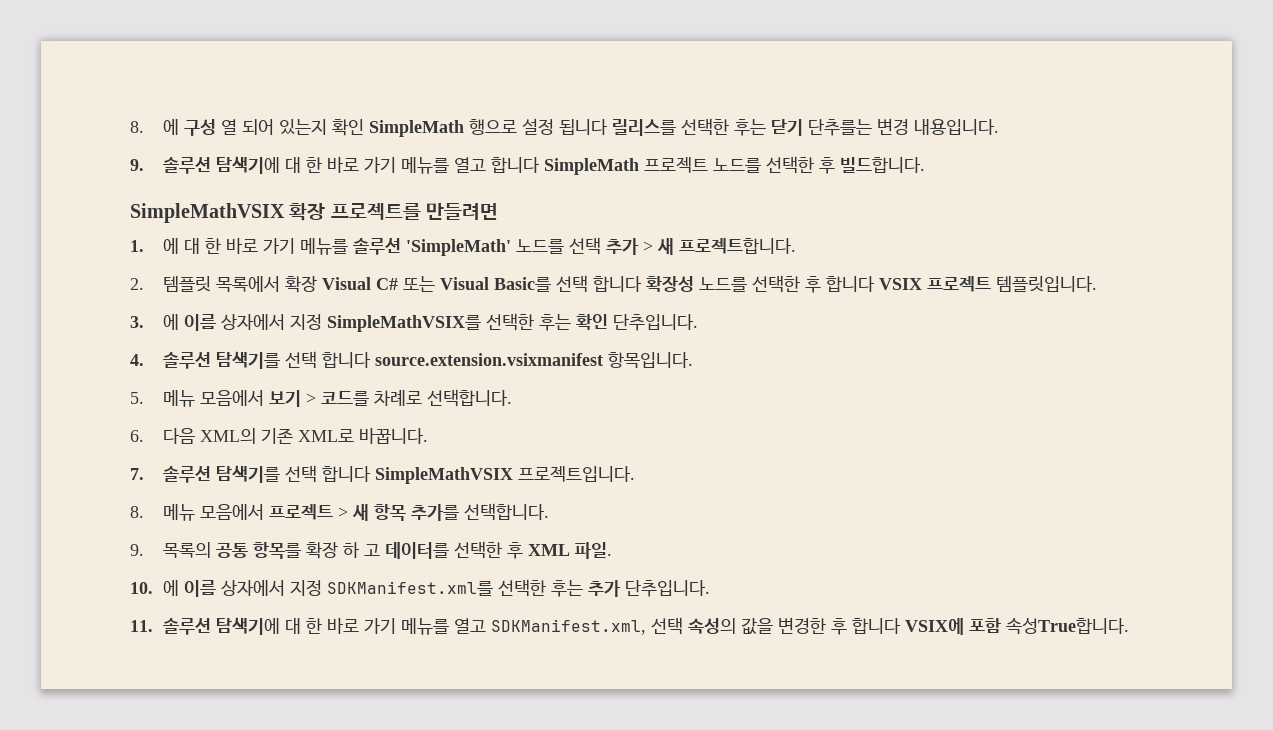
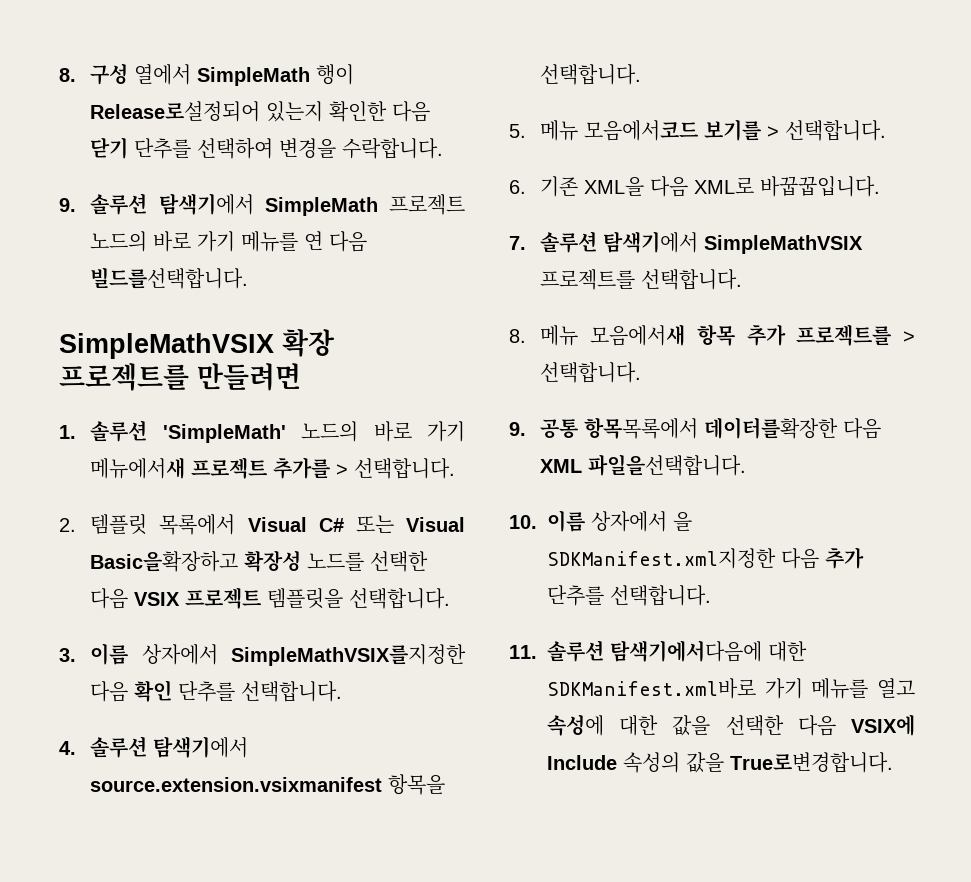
- 8. 에 구성 열 되어 있는지 확인 SimpleMath 행으로 설정 됩니다 릴리스를 선택한 후는 닫기 단추를는 변경 내용입니다.
- 9. 솔루션 탐색기에 대 한 바로 가기 메뉴를 열고 합니다 SimpleMath 프로젝트 노드를 선택한 후 빌드합니다.
+ 8. 구성 열에서 SimpleMath 행이 Release로설정되어 있는지 확인한 다음 닫기 단추를 선택하여 변경을 수락합니다.
+ 9. 솔루션 탐색기에서 SimpleMath 프로젝트 노드의 바로 가기 메뉴를 연 다음 빌드를선택합니다.
- 1. 에 대 한 바로 가기 메뉴를 솔루션 'SimpleMath' 노드를 선택 추가 > 새 프로젝트합니다.
+ 1. 솔루션 'SimpleMath' 노드의 바로 가기 메뉴에서새 프로젝트 추가를 > 선택합니다.
- 2. 템플릿 목록에서 확장 Visual C# 또는 Visual Basic를 선택 합니다 확장성 노드를 선택한 후 합니다 VSIX 프로젝트 템플릿입니다.
+ 2. 템플릿 목록에서 Visual C# 또는 Visual Basic을확장하고 확장성 노드를 선택한 다음 VSIX 프로젝트 템플릿을 선택합니다.
- 3. 에 이름 상자에서 지정 SimpleMathVSIX를 선택한 후는 확인 단추입니다.
- 4. 솔루션 탐색기를 선택 합니다 source.extension.vsixmanifest 항목입니다.
- 5. 메뉴 모음에서 보기 > 코드를 차례로 선택합니다.
- 6. 다음 XML의 기존 XML로 바꿉니다.
- 7. 솔루션 탐색기를 선택 합니다 SimpleMathVSIX 프로젝트입니다.
- 8. 메뉴 모음에서 프로젝트 > 새 항목 추가를 선택합니다.
- 9. 목록의 공통 항목를 확장 하 고 데이터를 선택한 후 XML 파일.
+ 3. 이름 상자에서 SimpleMathVSIX를지정한 다음 확인 단추를 선택합니다.
+ 4. 솔루션 탐색기에서 source.extension.vsixmanifest 항목을 선택합니다.
+ 5. 메뉴 모음에서코드 보기를 > 선택합니다.
+ 6. 기존 XML을 다음 XML로 바꿉꿉입니다.
+ 7. 솔루션 탐색기에서 SimpleMathVSIX 프로젝트를 선택합니다.
+ 8. 메뉴 모음에서새 항목 추가 프로젝트를 > 선택합니다.
+ 9. 공통 항목목록에서 데이터를확장한 다음 XML 파일을선택합니다.
- 10. 에 이름 상자에서 지정 SDKManifest.xml를 선택한 후는 추가 단추입니다.
- 11. 솔루션 탐색기에 대 한 바로 가기 메뉴를 열고 SDKManifest.xml, 선택 속성의 값을 변경한 후 합니다 VSIX에 포함 속성True합니다.
+ 10. 이름 상자에서 을 SDKManifest.xml지정한 다음 추가 단추를 선택합니다.
+ 11. 솔루션 탐색기에서다음에 대한 SDKManifest.xml바로 가기 메뉴를 열고 속성에 대한 값을 선택한 다음 VSIX에 Include 속성의 값을 True로변경합니다.

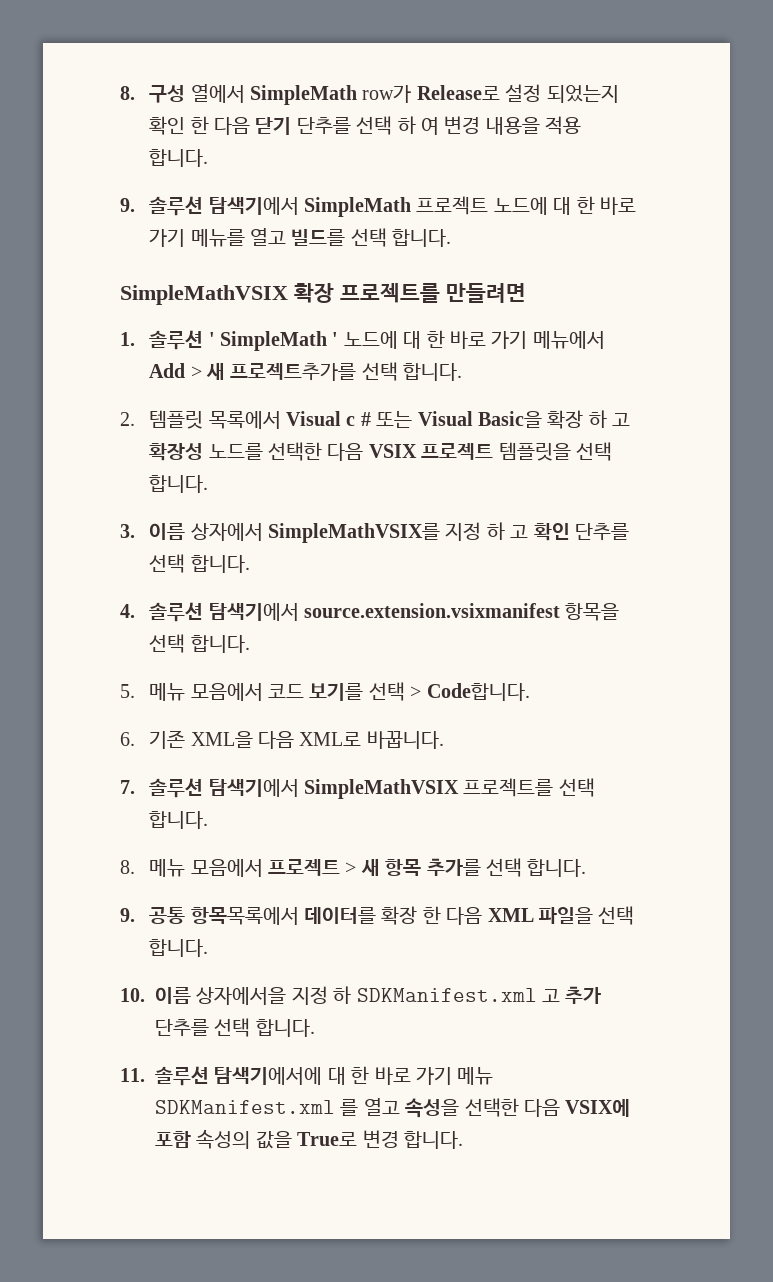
- 8. 구성 열에서 SimpleMath 행이 Release로설정되어 있는지 확인한 다음 닫기 단추를 선택하여 변경을 수락합니다.
+ 8. 구성 열에서 SimpleMath row가 Release로 설정 되었는지 확인 한 다음 닫기 단추를 선택 하 여 변경 내용을 적용 합니다.
- 9. 솔루션 탐색기에서 SimpleMath 프로젝트 노드의 바로 가기 메뉴를 연 다음 빌드를선택합니다.
+ 9. 솔루션 탐색기에서 SimpleMath 프로젝트 노드에 대 한 바로 가기 메뉴를 열고 빌드를 선택 합니다.
- 1. 솔루션 'SimpleMath' 노드의 바로 가기 메뉴에서새 프로젝트 추가를 > 선택합니다.
- 2. 템플릿 목록에서 Visual C# 또는 Visual Basic을확장하고 확장성 노드를 선택한 다음 VSIX 프로젝트 템플릿을 선택합니다.
+ 1. 솔루션 ' SimpleMath ' 노드에 대 한 바로 가기 메뉴에서 Add > 새 프로젝트추가를 선택 합니다.
+ 2. 템플릿 목록에서 Visual c # 또는 Visual Basic을 확장 하 고 확장성 노드를 선택한 다음 VSIX 프로젝트 템플릿을 선택 합니다.
- 3. 이름 상자에서 SimpleMathVSIX를지정한 다음 확인 단추를 선택합니다.
+ 3. 이름 상자에서 SimpleMathVSIX를 지정 하 고 확인 단추를 선택 합니다.
- 4. 솔루션 탐색기에서 source.extension.vsixmanifest 항목을 선택합니다.
+ 4. 솔루션 탐색기에서 source.extension.vsixmanifest 항목을 선택 합니다.
- 5. 메뉴 모음에서코드 보기를 > 선택합니다.
+ 5. 메뉴 모음에서 코드 보기를 선택 > Code합니다.
- 6. 기존 XML을 다음 XML로 바꿉꿉입니다.
+ 6. 기존 XML을 다음 XML로 바꿉니다.
- 7. 솔루션 탐색기에서 SimpleMathVSIX 프로젝트를 선택합니다.
+ 7. 솔루션 탐색기에서 SimpleMathVSIX 프로젝트를 선택 합니다.
- 8. 메뉴 모음에서새 항목 추가 프로젝트를 > 선택합니다.
- 9. 공통 항목목록에서 데이터를확장한 다음 XML 파일을선택합니다.
- 10. 이름 상자에서 을 SDKManifest.xml지정한 다음 추가 단추를 선택합니다.
- 11. 솔루션 탐색기에서다음에 대한 SDKManifest.xml바로 가기 메뉴를 열고 속성에 대한 값을 선택한 다음 VSIX에 Include 속성의 값을 True로변경합니다.
+ 8. 메뉴 모음에서 프로젝트 > 새 항목 추가를 선택 합니다.
+ 9. 공통 항목목록에서 데이터를 확장 한 다음 XML 파일을 선택 합니다.
+ 10. 이름 상자에서을 지정 하 SDKManifest.xml 고 추가 단추를 선택 합니다.
+ 11. 솔루션 탐색기에서에 대 한 바로 가기 메뉴 SDKManifest.xml 를 열고 속성을 선택한 다음 VSIX에 포함 속성의 값을 True로 변경 합니다.

